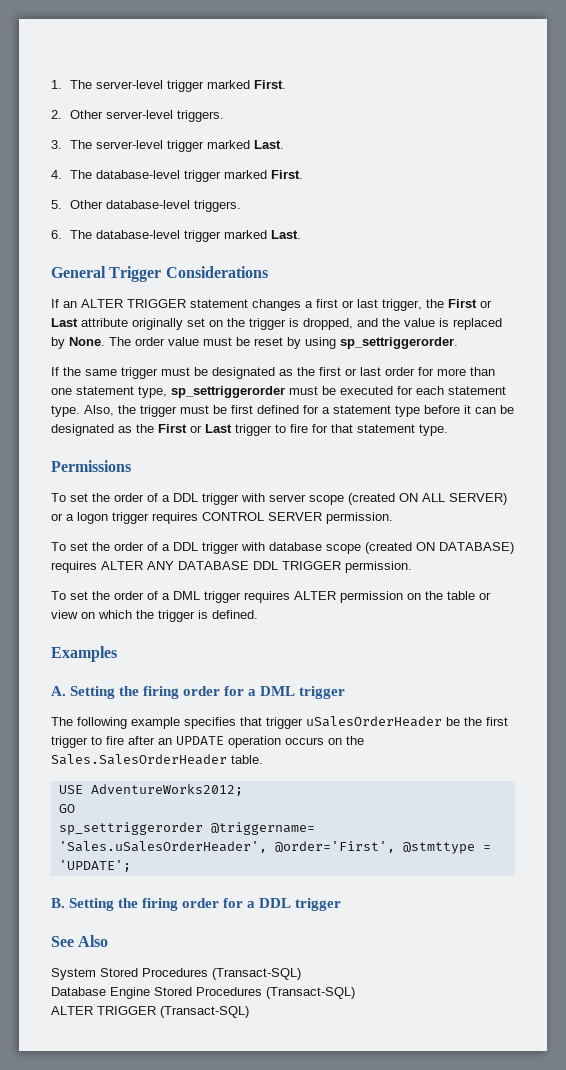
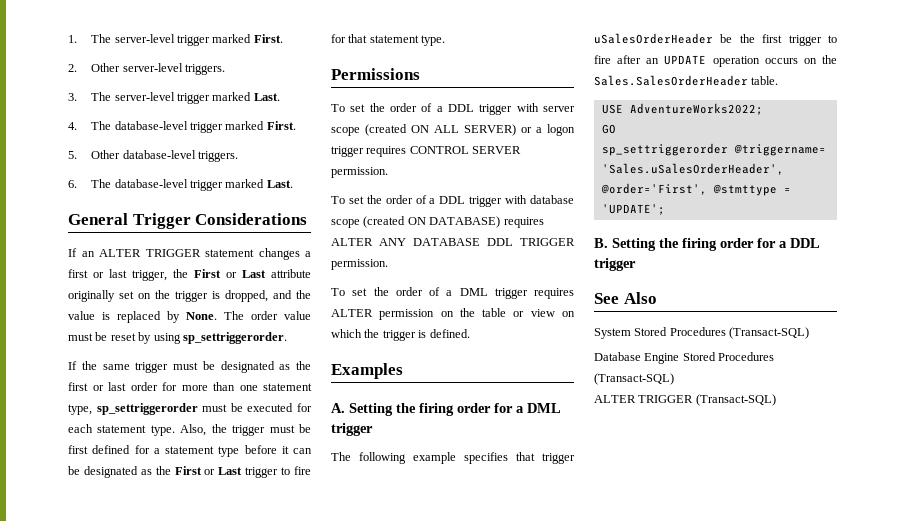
- USE AdventureWorks2012;
+ USE AdventureWorks2022;

